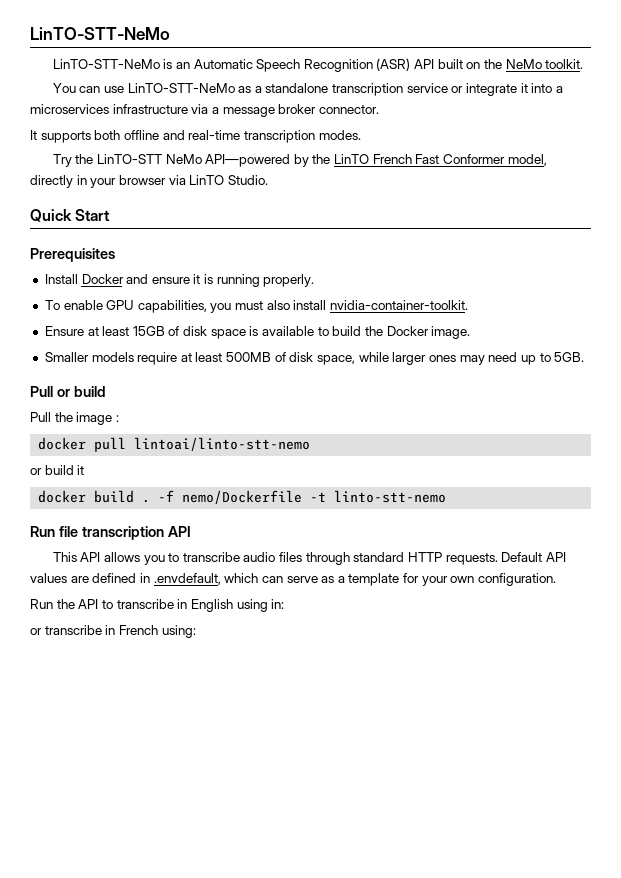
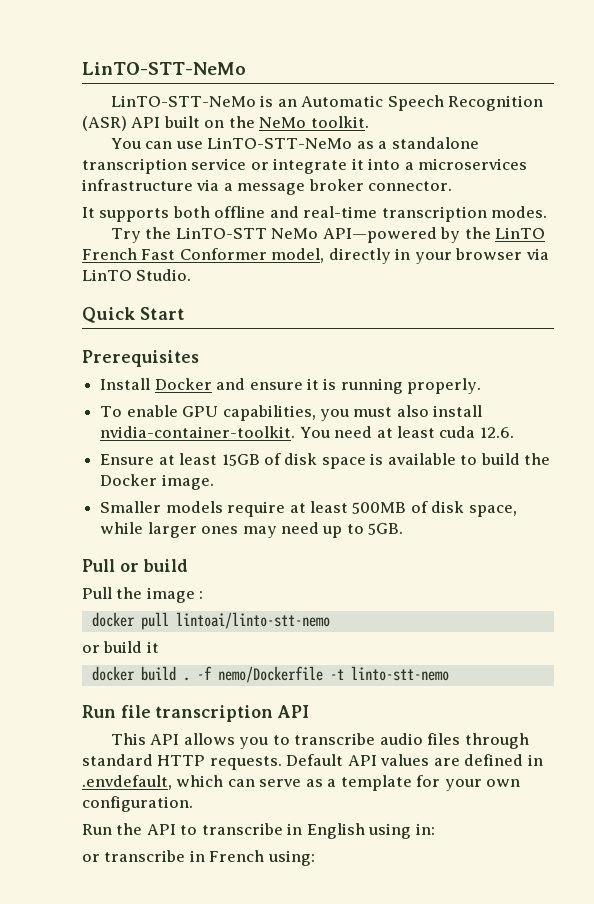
+ You need at least cuda 12.6.

